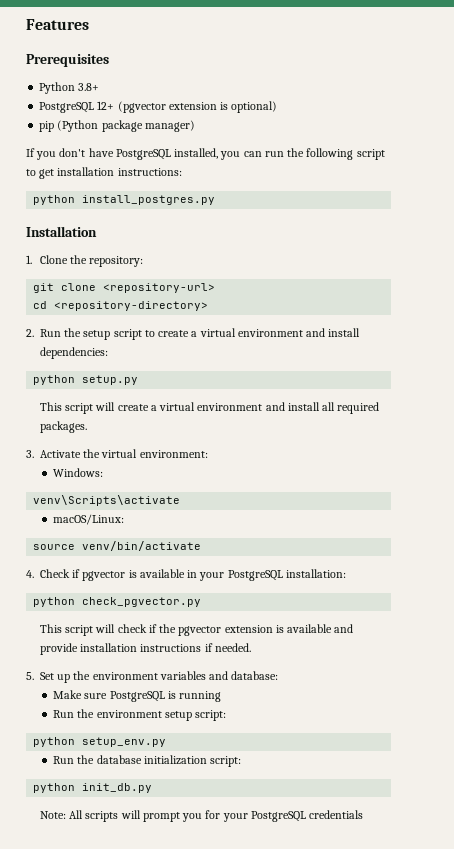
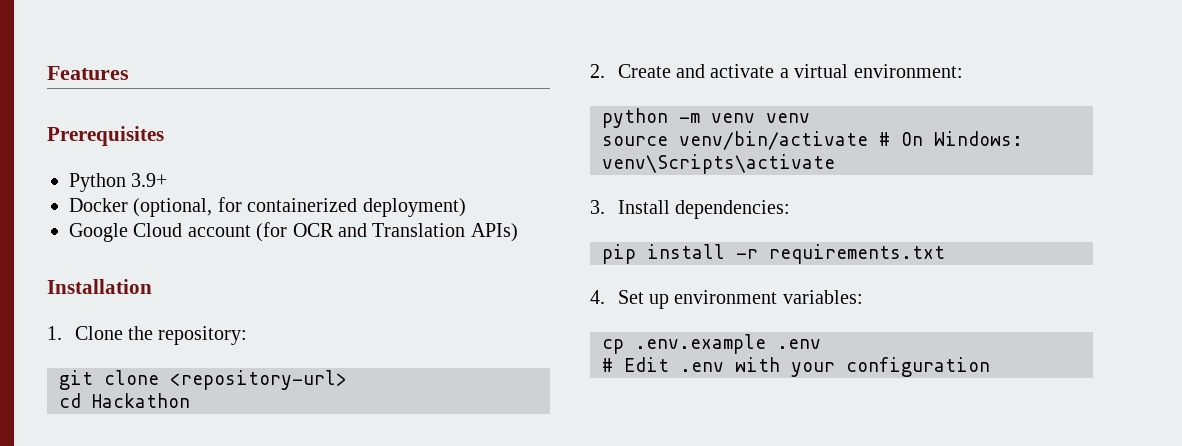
- Python 3.8+
- PostgreSQL 12+ (pgvector extension is optional)
- pip (Python package manager)
- If you don't have PostgreSQL installed, you can run the following script to get installation instructions:
- python install_postgres.py
+ Python 3.9+
+ Docker (optional, for containerized deployment)
+ Google Cloud account (for OCR and Translation APIs)
- cd <repository-directory>
+ cd Hackathon
- 2. Run the setup script to create a virtual environment and install dependencies:
- python setup.py
- This script will create a virtual environment and install all required packages.
- 3. Activate the virtual environment:
- Windows:
- venv\Scripts\activate
- macOS/Linux:
- source venv/bin/activate
- 4. Check if pgvector is available in your PostgreSQL installation:
- python check_pgvector.py
- This script will check if the pgvector extension is available and provide installation instructions if needed.
- 5. Set up the environment variables and database:
- Make sure PostgreSQL is running
- Run the environment setup script:
- python setup_env.py
- Run the database initialization script:
- python init_db.py
- Note: All scripts will prompt you for your PostgreSQL credentials
+ 2. Create and activate a virtual environment:
+ python -m venv venv
+ source venv/bin/activate # On Windows: venv\Scripts\activate
+ 3. Install dependencies:
+ pip install -r requirements.txt
+ 4. Set up environment variables:
+ cp .env.example .env
+ # Edit .env with your configuration

